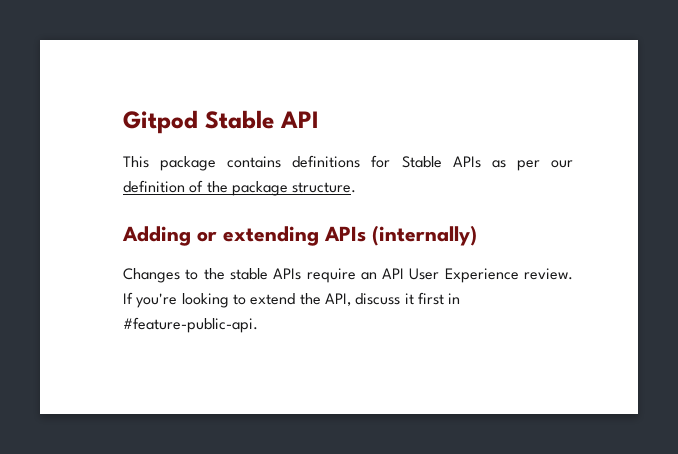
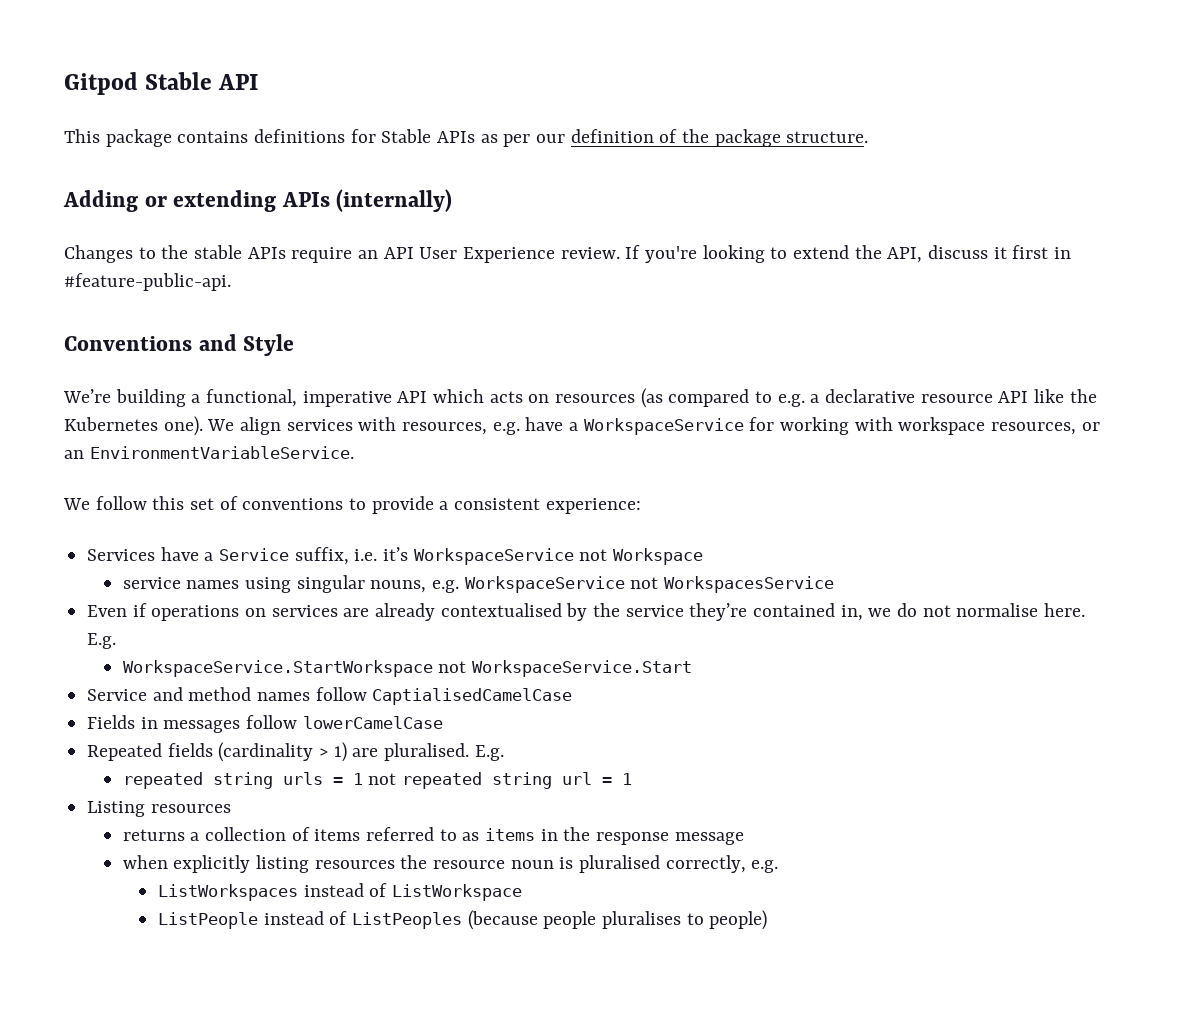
+ Conventions and Style
+ We’re building a functional, imperative API which acts on resources (as compared to e.g. a declarative resource API like the Kubernetes one). We align services with resources, e.g. have a WorkspaceService for working with workspace resources, or an EnvironmentVariableService.
+ We follow this set of conventions to provide a consistent experience:
+ Services have a Service suffix, i.e. it’s WorkspaceService not Workspace
+ service names using singular nouns, e.g. WorkspaceService not WorkspacesService
+ Even if operations on services are already contextualised by the service they’re contained in, we do not normalise here. E.g.
+ WorkspaceService.StartWorkspace not WorkspaceService.Start
+ Service and method names follow CaptialisedCamelCase
+ Fields in messages follow lowerCamelCase
+ Repeated fields (cardinality > 1) are pluralised. E.g.
+ repeated string urls = 1 not repeated string url = 1
+ Listing resources
+ returns a collection of items referred to as items in the response message
+ when explicitly listing resources the resource noun is pluralised correctly, e.g.
+ ListWorkspaces instead of ListWorkspace
+ ListPeople instead of ListPeoples (because people pluralises to people)

